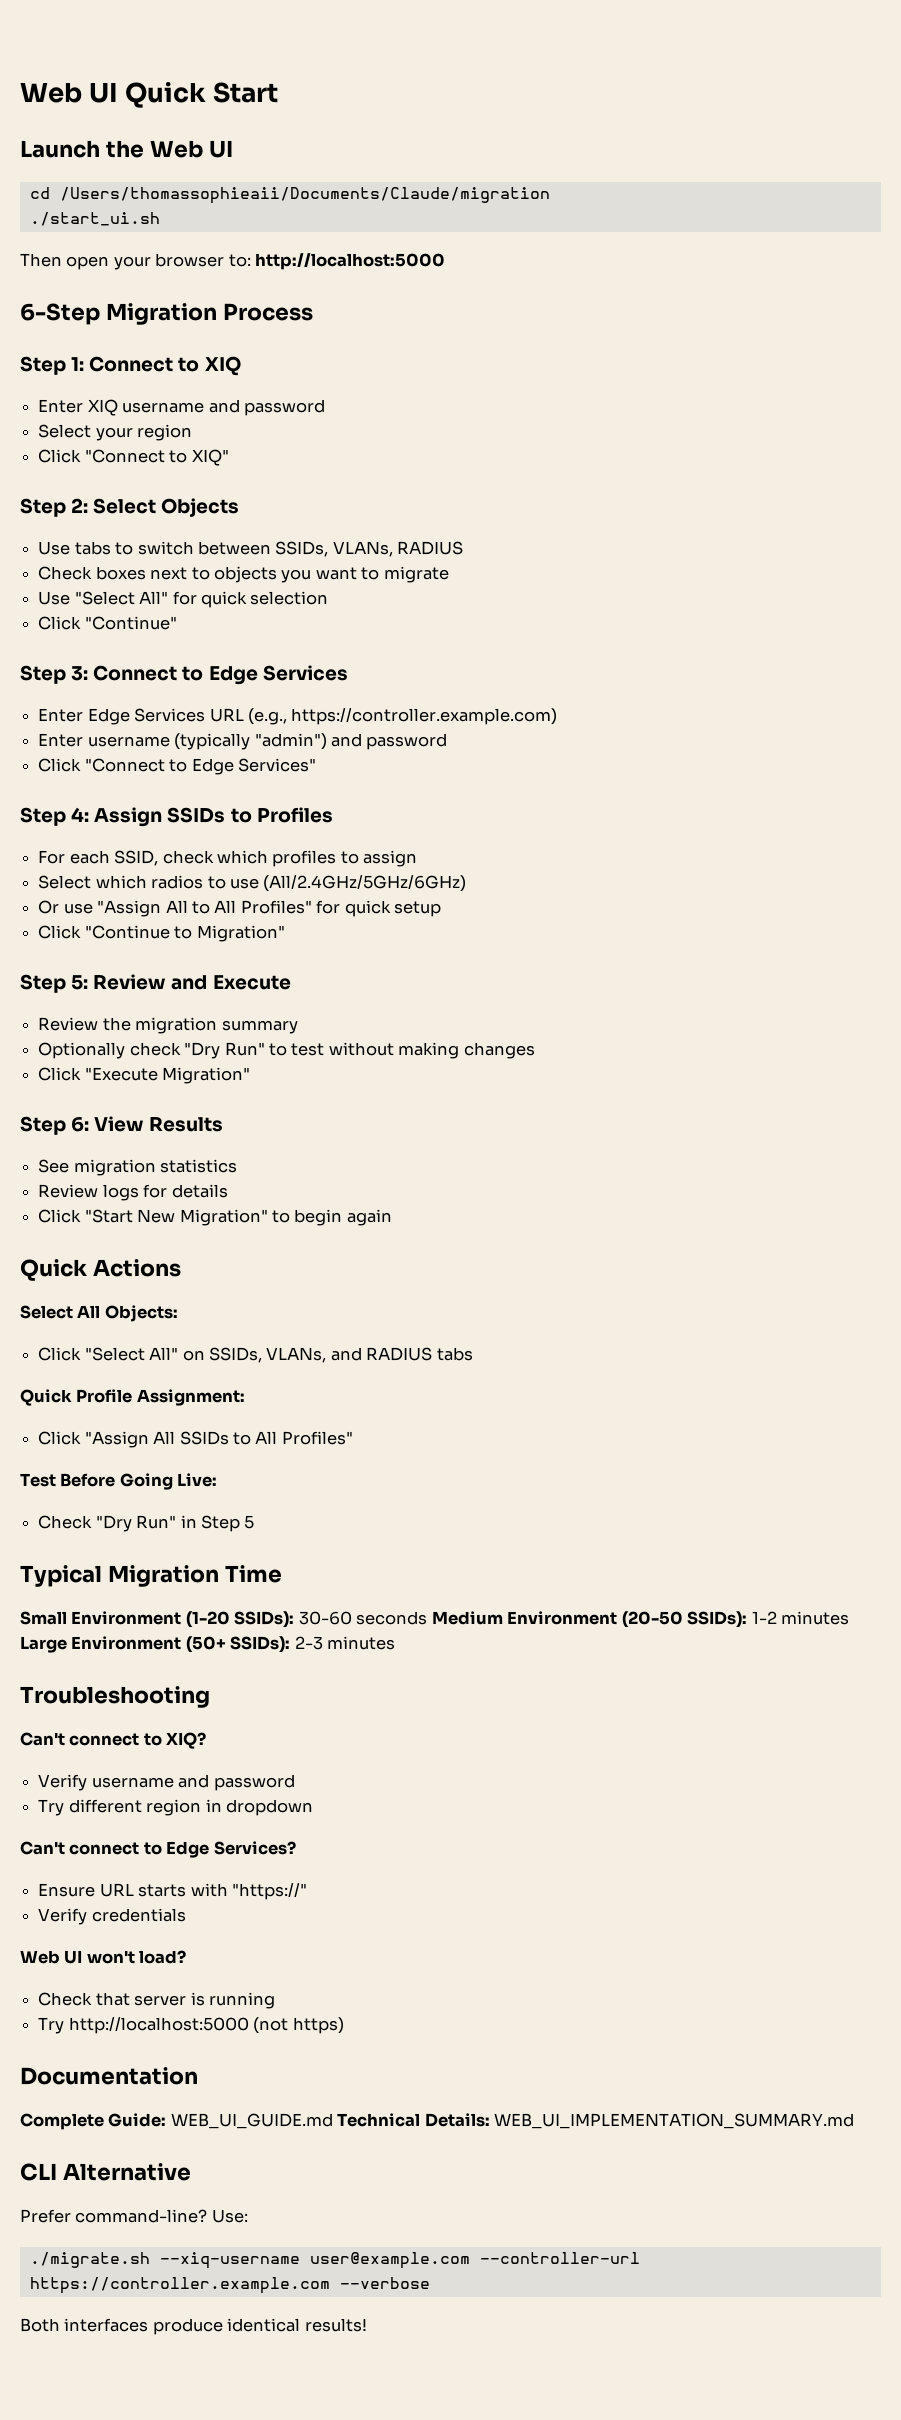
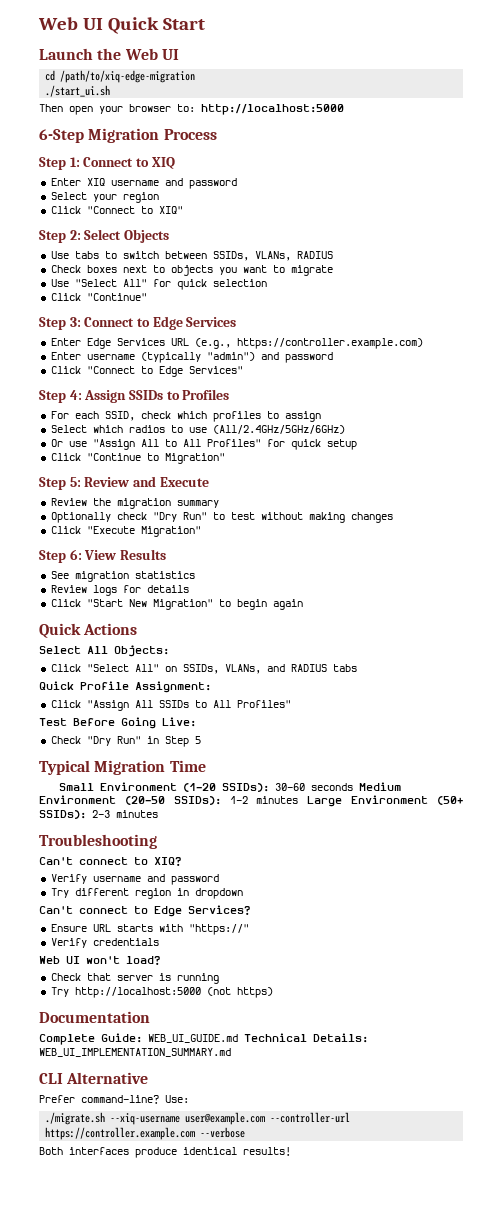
- cd /Users/thomassophieaii/Documents/Claude/migration
+ cd /path/to/xiq-edge-migration

